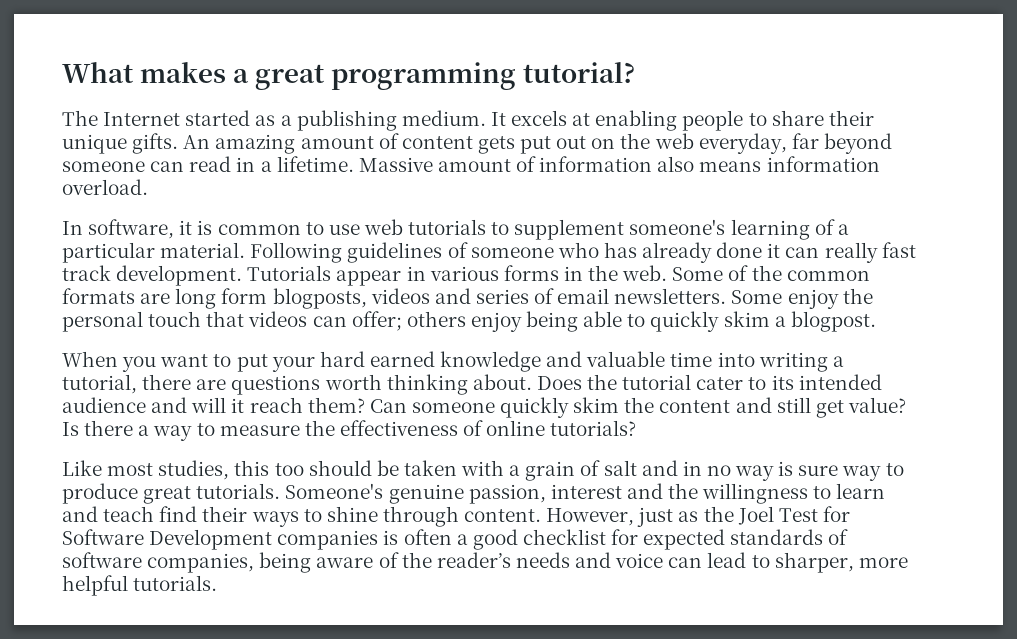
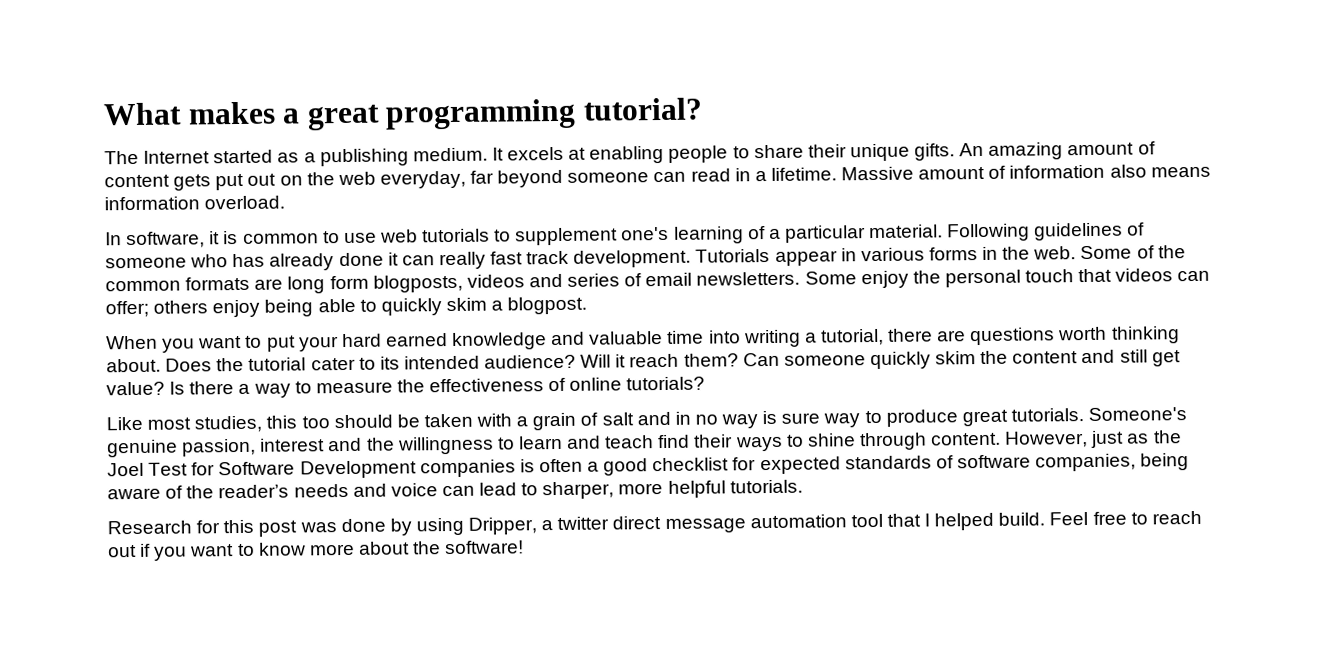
- In software, it is common to use web tutorials to supplement someone's learning of a particular material.
+ In software, it is common to use web tutorials to supplement one's learning of a particular material.
- Does the tutorial cater to its intended audience and will it reach them?
+ Does the tutorial cater to its intended audience? Will it reach them?
+ Research for this post was done by using Dripper, a twitter direct message automation tool that I helped build. Feel free to reach out if you want to know more about the software!

